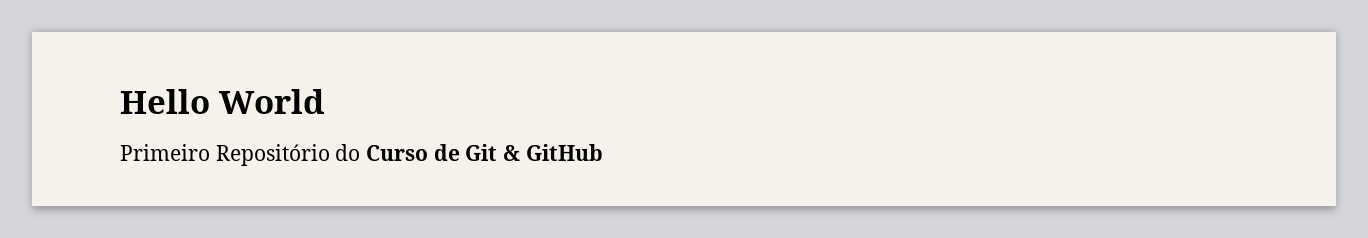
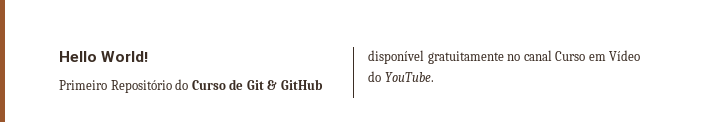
- Hello World
+ Hello World!
- Primeiro Repositório do Curso de Git & GitHub
+ Primeiro Repositório do Curso de Git & GitHub disponível gratuitamente no canal Curso em Vídeo do YouTube.

